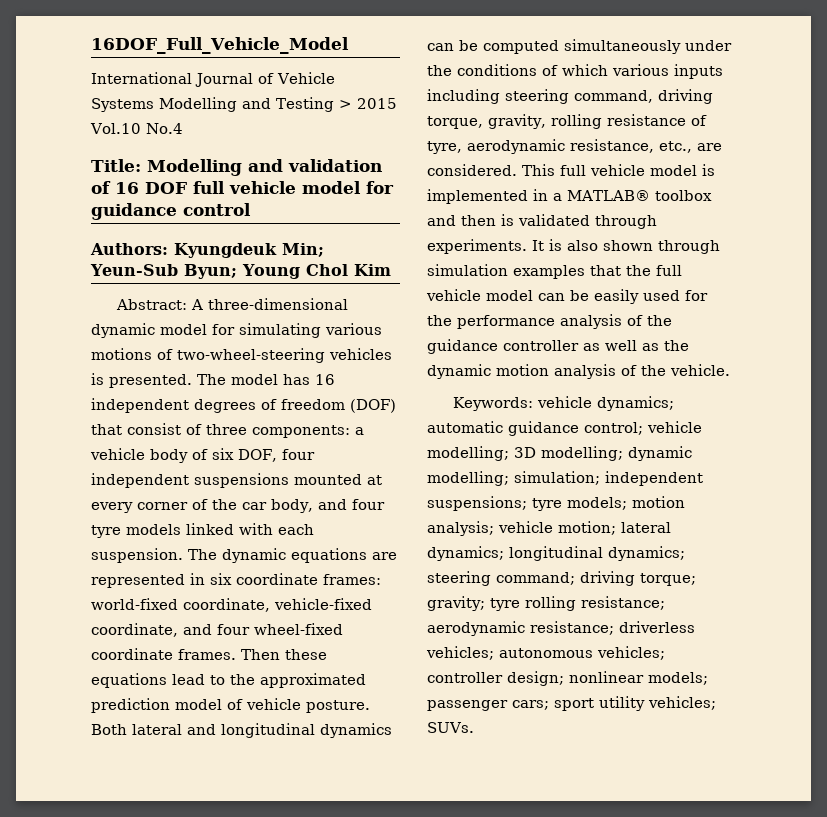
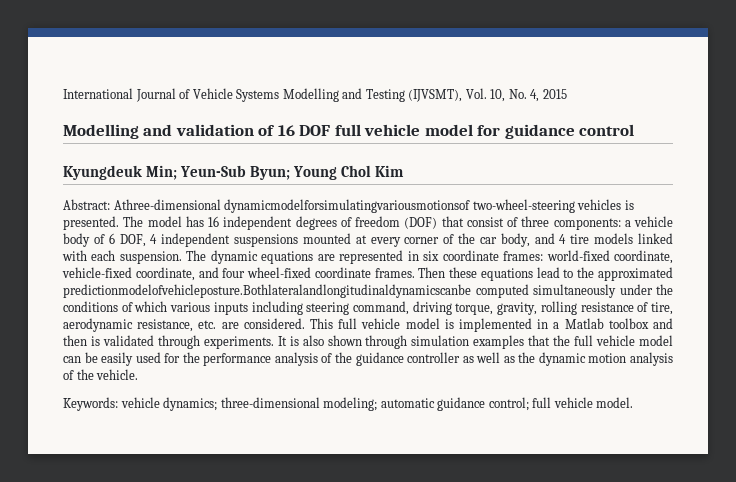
- 16DOF_Full_Vehicle_Model
- International Journal of Vehicle Systems Modelling and Testing > 2015 Vol.10 No.4
- Title: Modelling and validation of 16 DOF full vehicle model for guidance control
+ International Journal of Vehicle Systems Modelling and Testing (IJVSMT), Vol. 10, No. 4, 2015
+ Modelling and validation of 16 DOF full vehicle model for guidance control
- Authors: Kyungdeuk Min; Yeun-Sub Byun; Young Chol Kim
+ Kyungdeuk Min; Yeun-Sub Byun; Young Chol Kim
- Abstract: A three-dimensional dynamic model for simulating various motions of two-wheel-steering vehicles is presented.
+ Abstract: Athree-dimensional dynamicmodelforsimulatingvariousmotionsof two-wheel-steering vehicles is presented.
- The model has 16 independent degrees of freedom (DOF) that consist of three components: a vehicle body of six DOF, four independent suspensions mounted at every corner of the car body, and four tyre models linked with each suspension.
+ The model has 16 independent degrees of freedom (DOF) that consist of three components: a vehicle body of 6 DOF, 4 independent suspensions mounted at every corner of the car body, and 4 tire models linked with each suspension.
- Then these equations lead to the approximated prediction model of vehicle posture. Both lateral and longitudinal dynamics can be computed simultaneously under the conditions of which various inputs including steering command, driving torque, gravity, rolling resistance of tyre, aerodynamic resistance, etc., are considered.
+ Then these equations lead to the approximated predictionmodelofvehicleposture.Bothlateralandlongitudinaldynamicscanbe computed simultaneously under the conditions of which various inputs including steering command, driving torque, gravity, rolling resistance of tire, aerodynamic resistance, etc. are considered.
- This full vehicle model is implemented in a MATLAB® toolbox and then is validated through experiments.
+ This full vehicle model is implemented in a Matlab toolbox and then is validated through experiments.
- Keywords: vehicle dynamics; automatic guidance control; vehicle modelling; 3D modelling; dynamic modelling; simulation; independent suspensions; tyre models; motion analysis; vehicle motion; lateral dynamics; longitudinal dynamics; steering command; driving torque; gravity; tyre rolling resistance; aerodynamic resistance; driverless vehicles; autonomous vehicles; controller design; nonlinear models; passenger cars; sport utility vehicles; SUVs.
+ Keywords: vehicle dynamics; three-dimensional modeling; automatic guidance control; full vehicle model.

